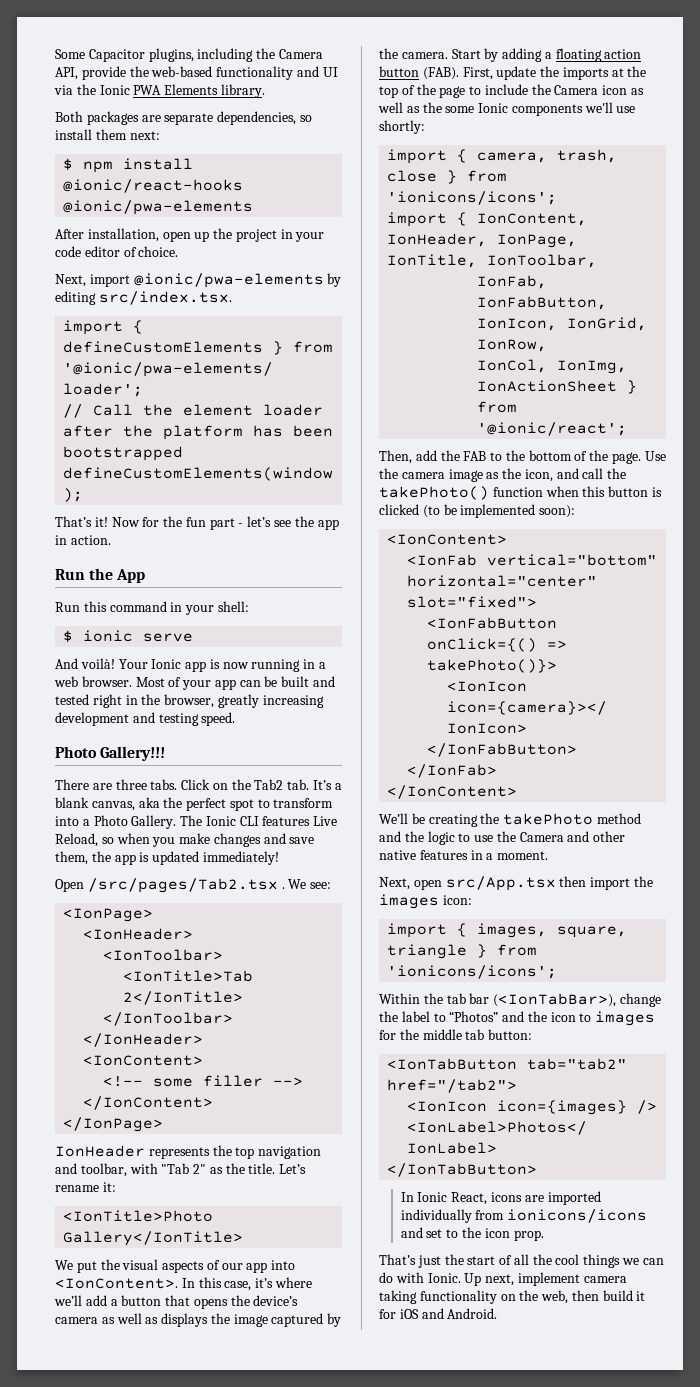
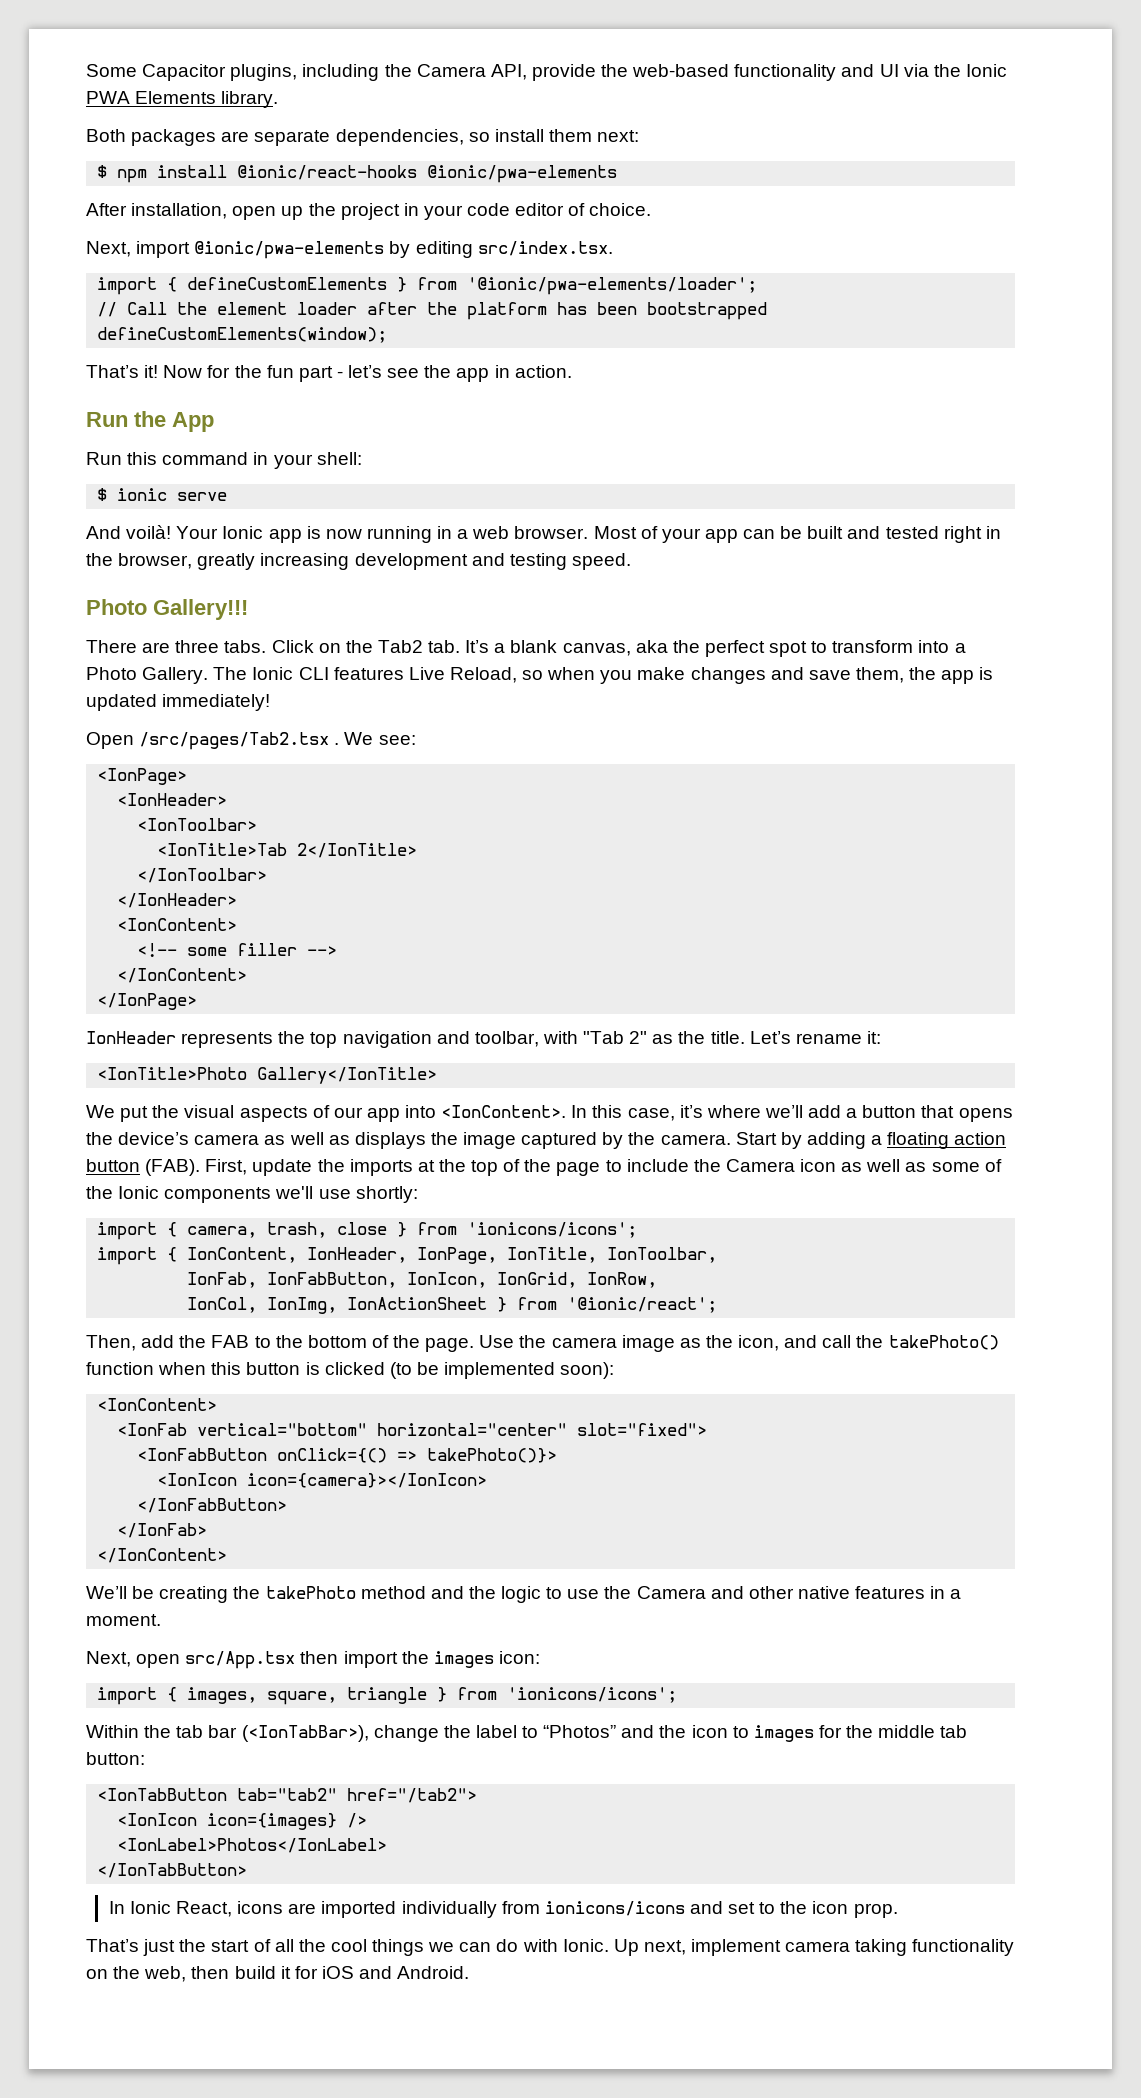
- First, update the imports at the top of the page to include the Camera icon as well as the some Ionic components we'll use shortly:
+ First, update the imports at the top of the page to include the Camera icon as well as some of the Ionic components we'll use shortly:

